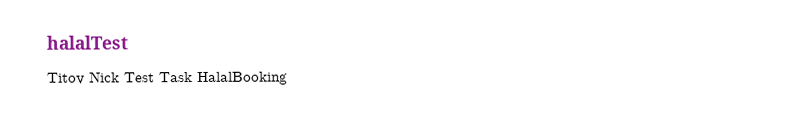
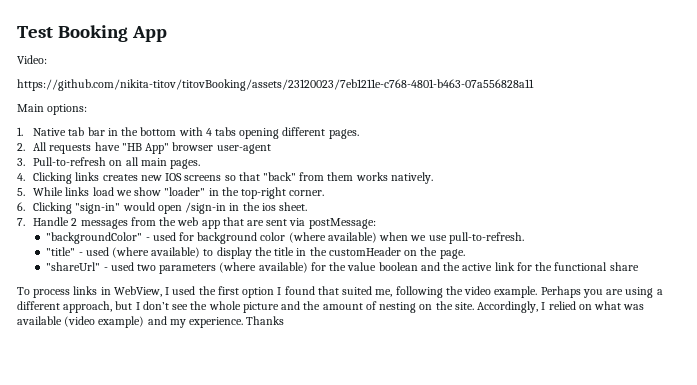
- halalTest
- Titov Nick Test Task HalalBooking
+ Test Booking App
+ Video:
+ https://github.com/nikita-titov/titovBooking/assets/23120023/7eb1211e-c768-4801-b463-07a556828a11
+ Main options:
+ 1. Native tab bar in the bottom with 4 tabs opening different pages.
+ 2. All requests have "HB App" browser user-agent
+ 3. Pull-to-refresh on all main pages.
+ 4. Clicking links creates new IOS screens so that "back" from them works natively.
+ 5. While links load we show "loader" in the top-right corner.
+ 6. Clicking "sign-in" would open /sign-in in the ios sheet.
+ 7. Handle 2 messages from the web app that are sent via postMessage:
+ "backgroundColor" - used for background color (where available) when we use pull-to-refresh.
+ "title" - used (where available) to display the title in the customHeader on the page.
+ "shareUrl" - used two parameters (where available) for the value boolean and the active link for the functional share
+ To process links in WebView, I used the first option I found that suited me, following the video example. Perhaps you are using a different approach, but I don’t see the whole picture and the amount of nesting on the site. Accordingly, I relied on what was available (video example) and my experience. Thanks

